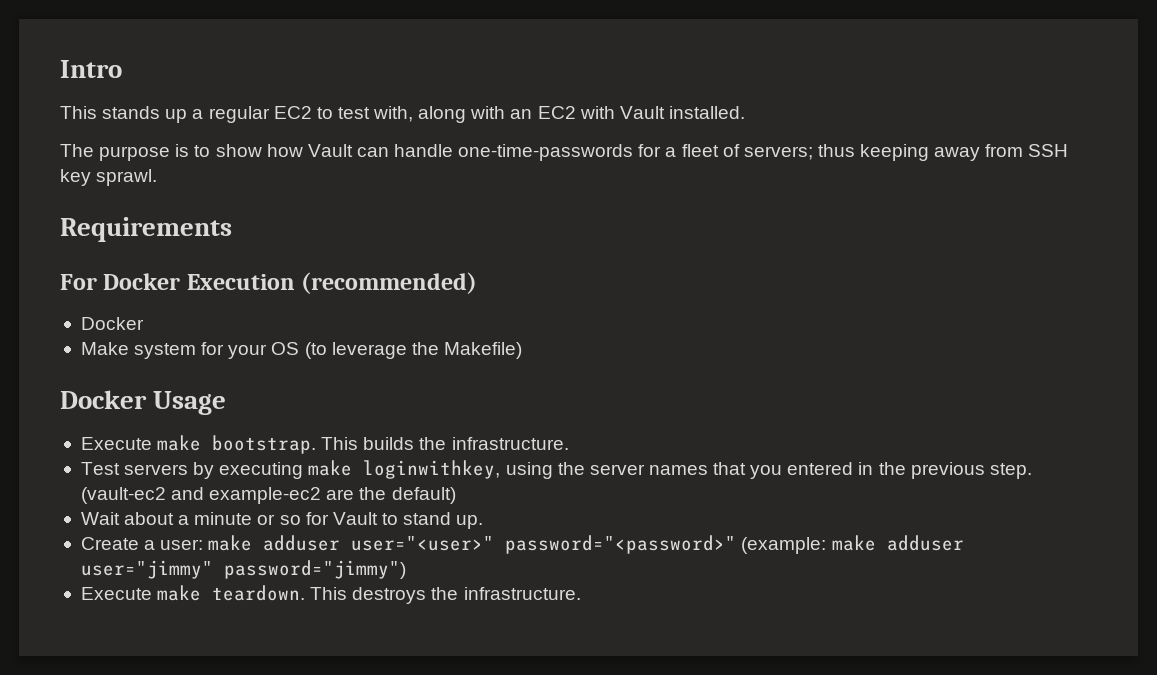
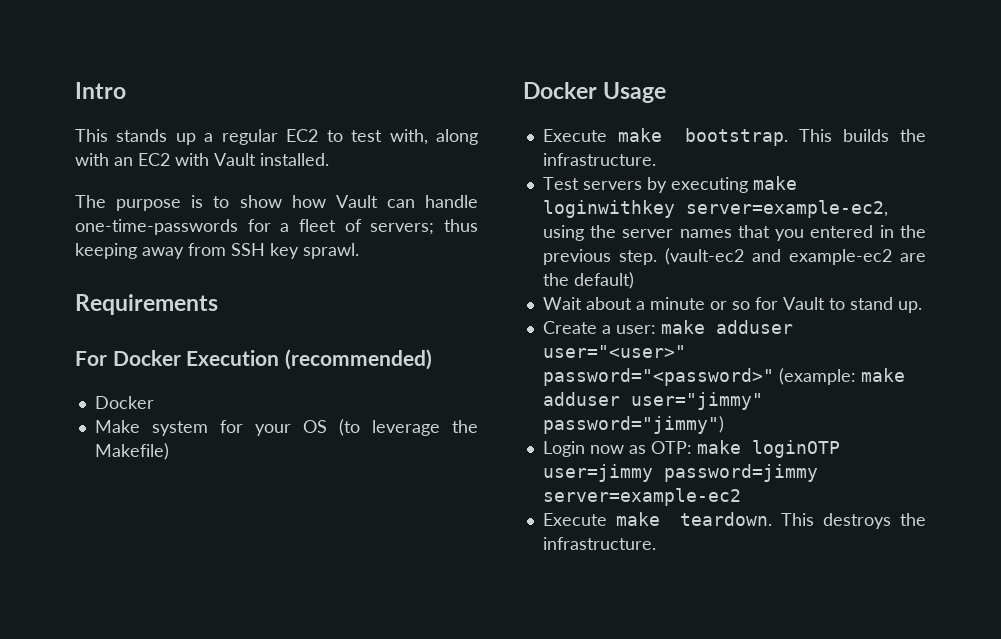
- Test servers by executing make loginwithkey, using the server names that you entered in the previous step.
+ Test servers by executing make loginwithkey server=example-ec2, using the server names that you entered in the previous step.
+ Login now as OTP: make loginOTP user=jimmy password=jimmy server=example-ec2

